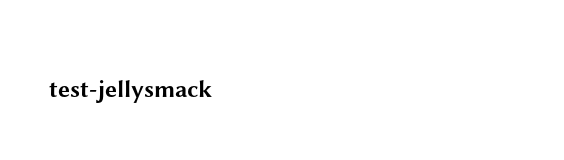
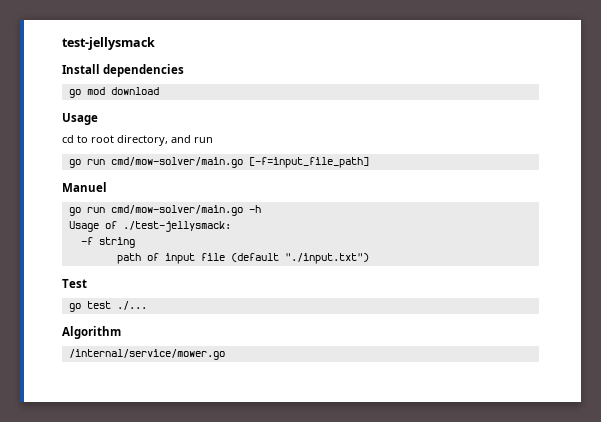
+ Install dependencies
+ go mod download
+ Usage
+ cd to root directory, and run
+ go run cmd/mow-solver/main.go [-f=input_file_path]
+ Manuel
+ go run cmd/mow-solver/main.go -h
+ Usage of ./test-jellysmack:
+ -f string
+ path of input file (default "./input.txt")
+ Test
+ go test ./...
+ Algorithm
+ /internal/service/mower.go

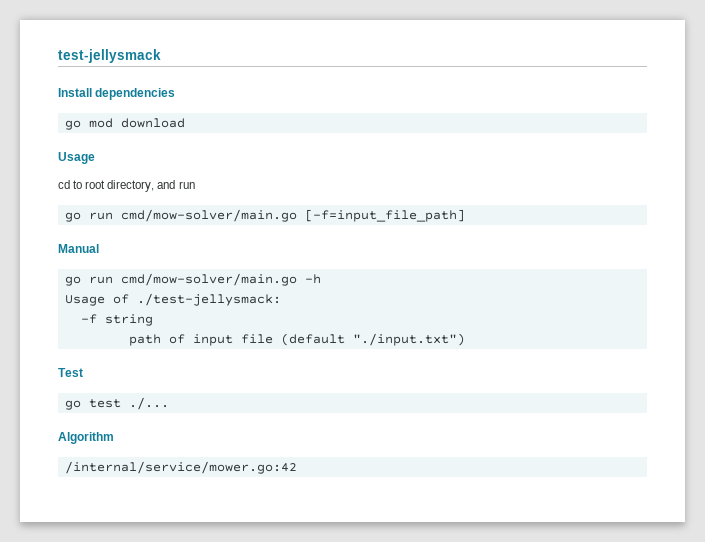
- Manuel
+ Manual
- /internal/service/mower.go
+ /internal/service/mower.go:42

